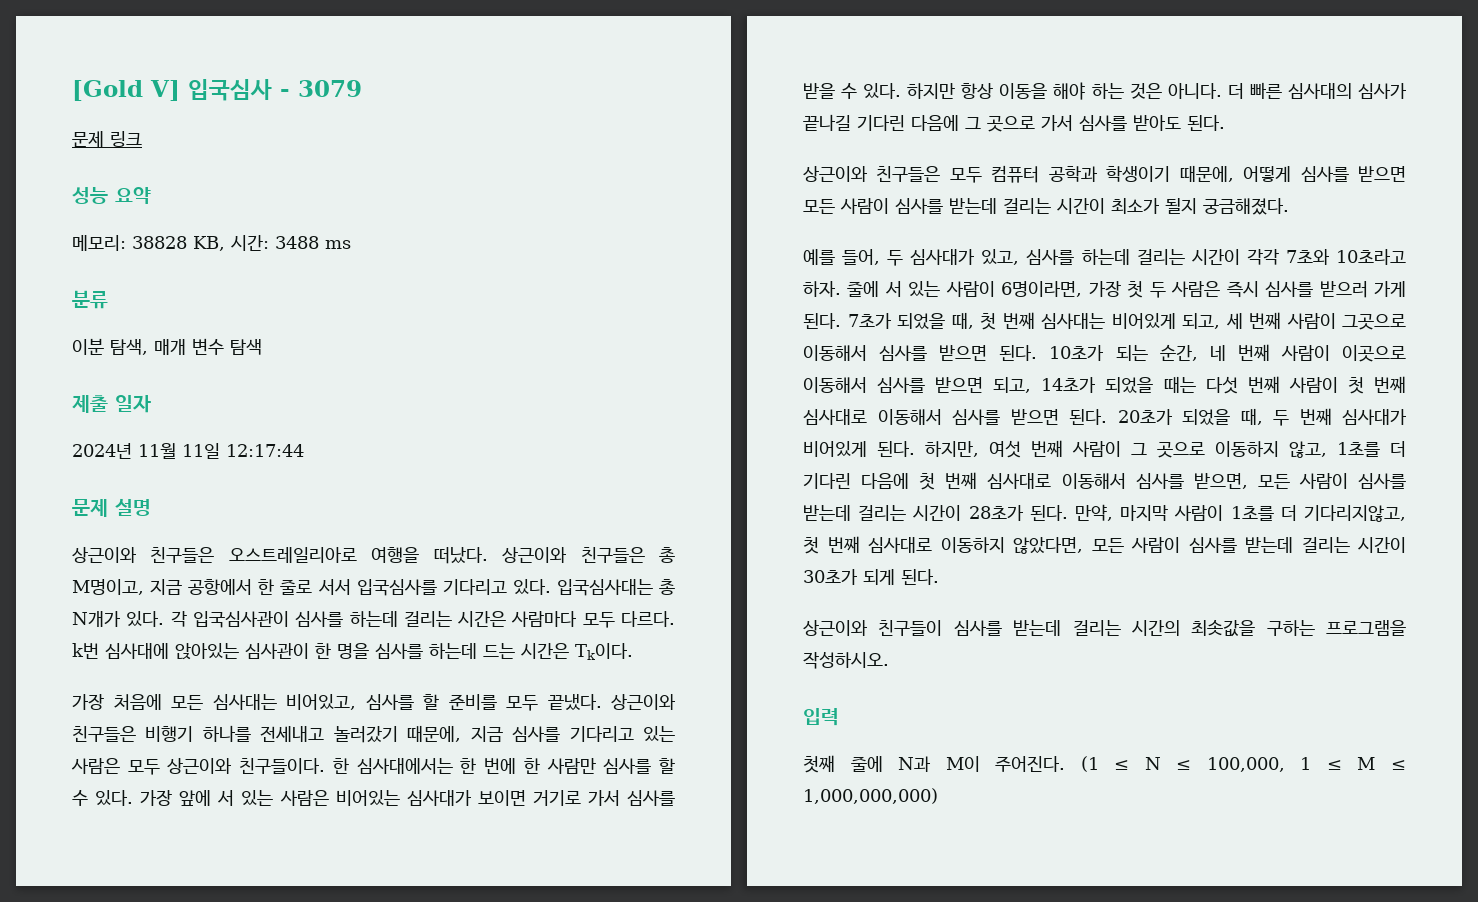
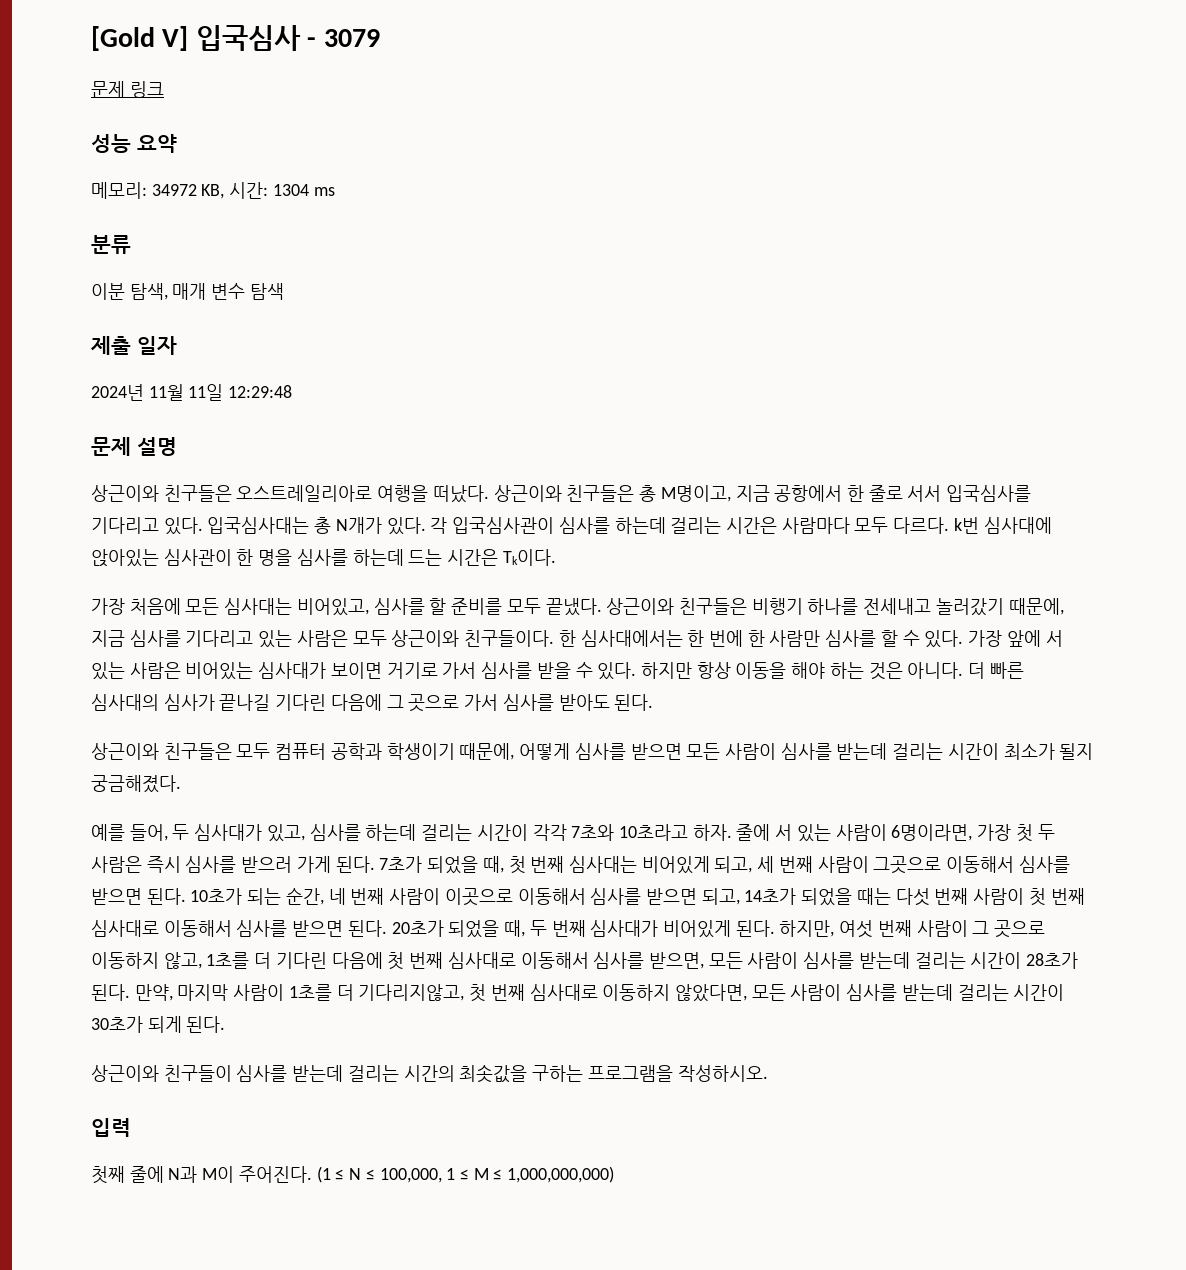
- 메모리: 38828 KB, 시간: 3488 ms
+ 메모리: 34972 KB, 시간: 1304 ms
- 2024년 11월 11일 12:17:44
+ 2024년 11월 11일 12:29:48

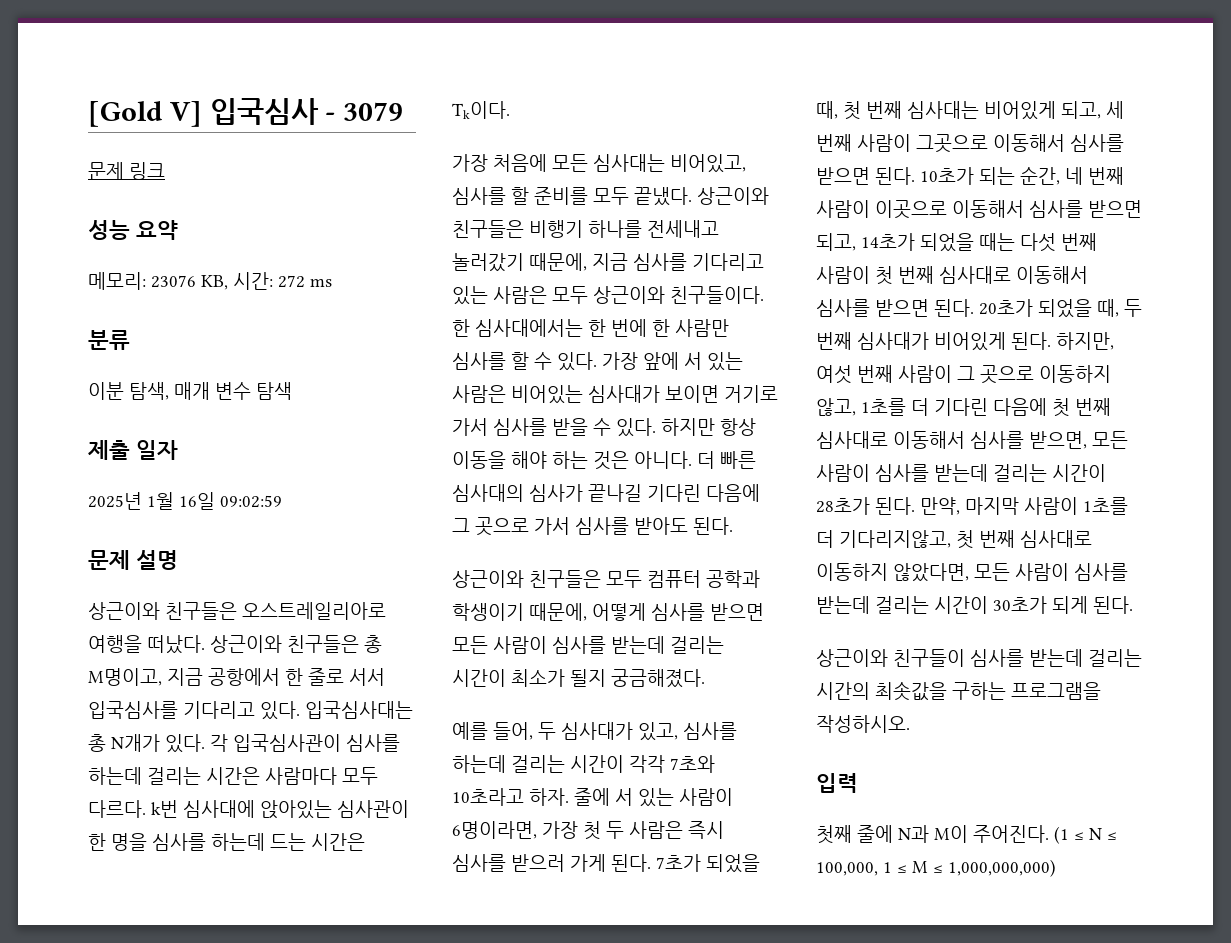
- 메모리: 34972 KB, 시간: 1304 ms
+ 메모리: 23076 KB, 시간: 272 ms
- 2024년 11월 11일 12:29:48
+ 2025년 1월 16일 09:02:59

